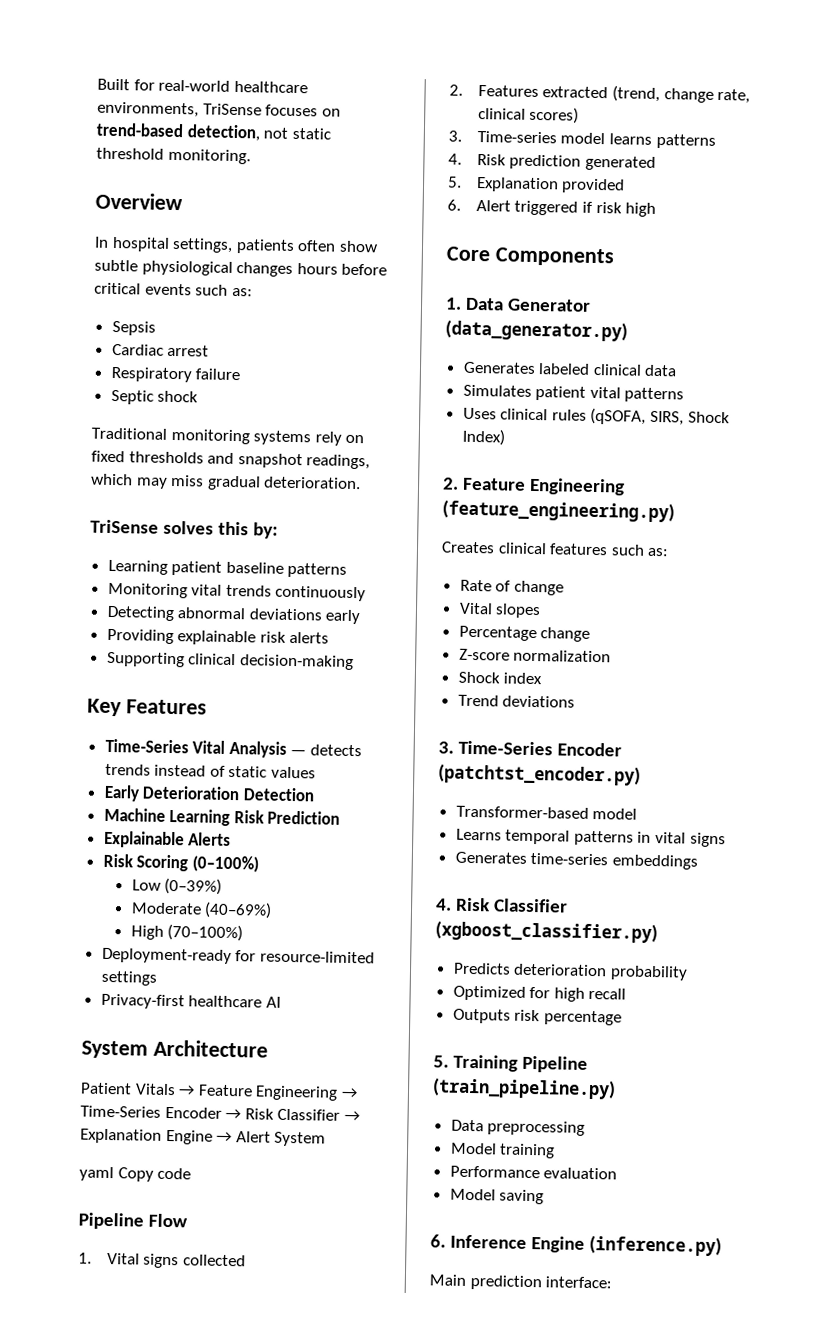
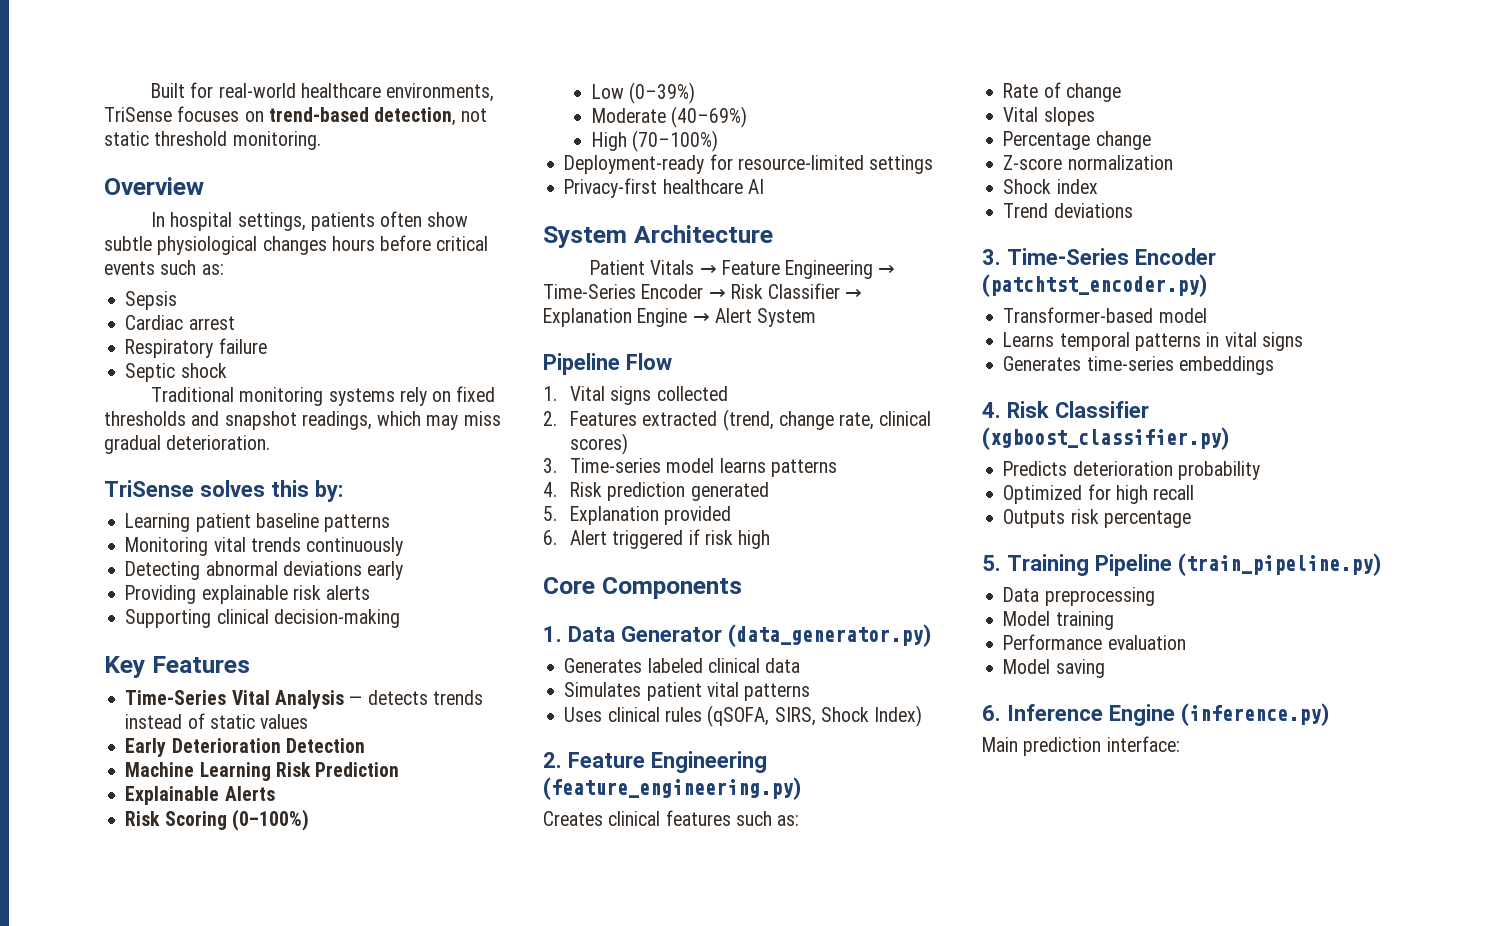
- yaml Copy code

